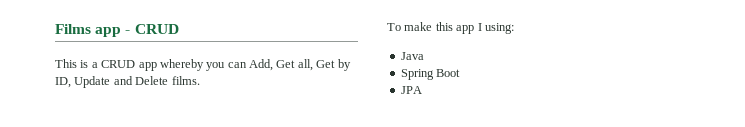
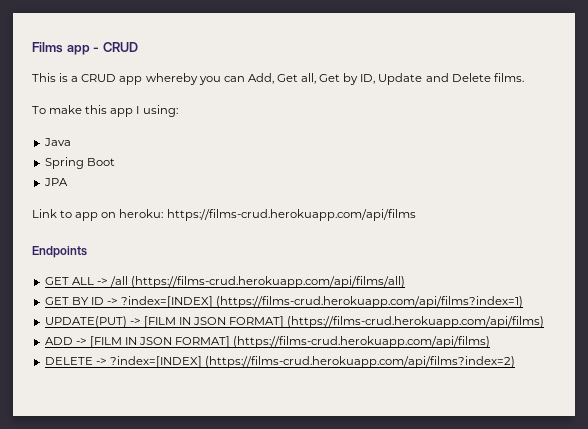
+ Link to app on heroku: https://films-crud.herokuapp.com/api/films
+ Endpoints
+ GET ALL -> /all (https://films-crud.herokuapp.com/api/films/all)
+ GET BY ID -> ?index=[INDEX] (https://films-crud.herokuapp.com/api/films?index=1)
+ UPDATE(PUT) -> [FILM IN JSON FORMAT] (https://films-crud.herokuapp.com/api/films)
+ ADD -> [FILM IN JSON FORMAT] (https://films-crud.herokuapp.com/api/films)
+ DELETE -> ?index=[INDEX] (https://films-crud.herokuapp.com/api/films?index=2)

